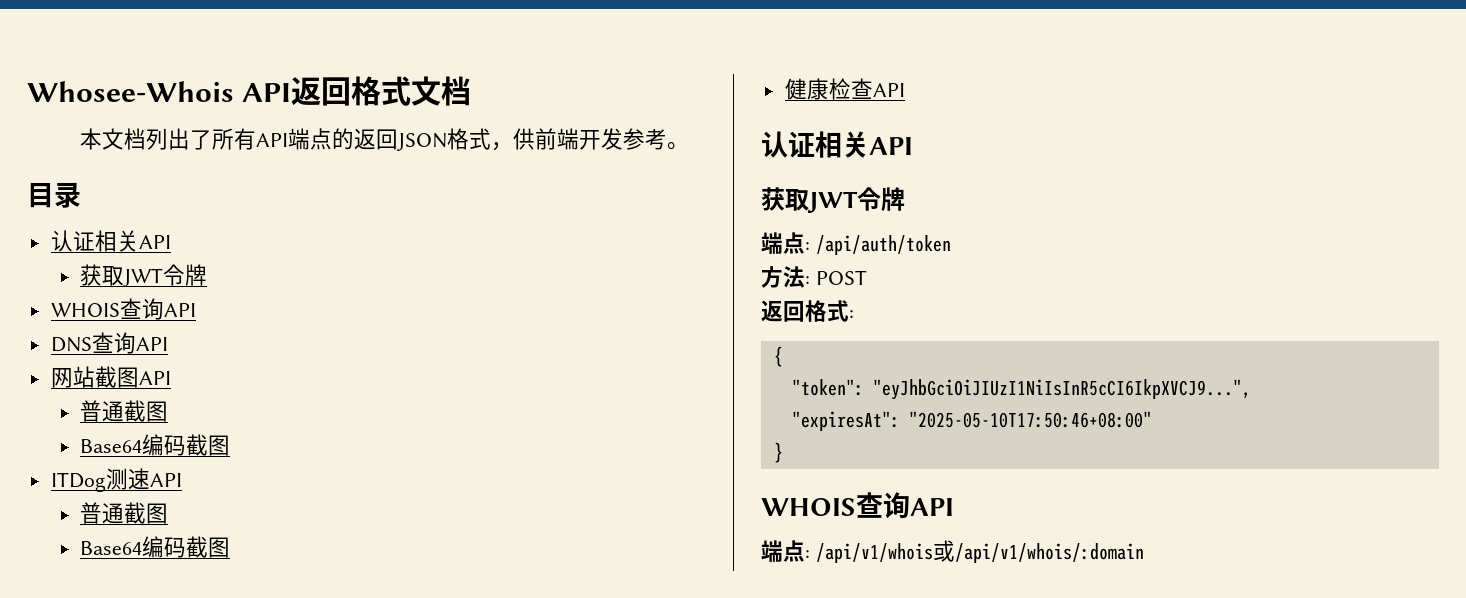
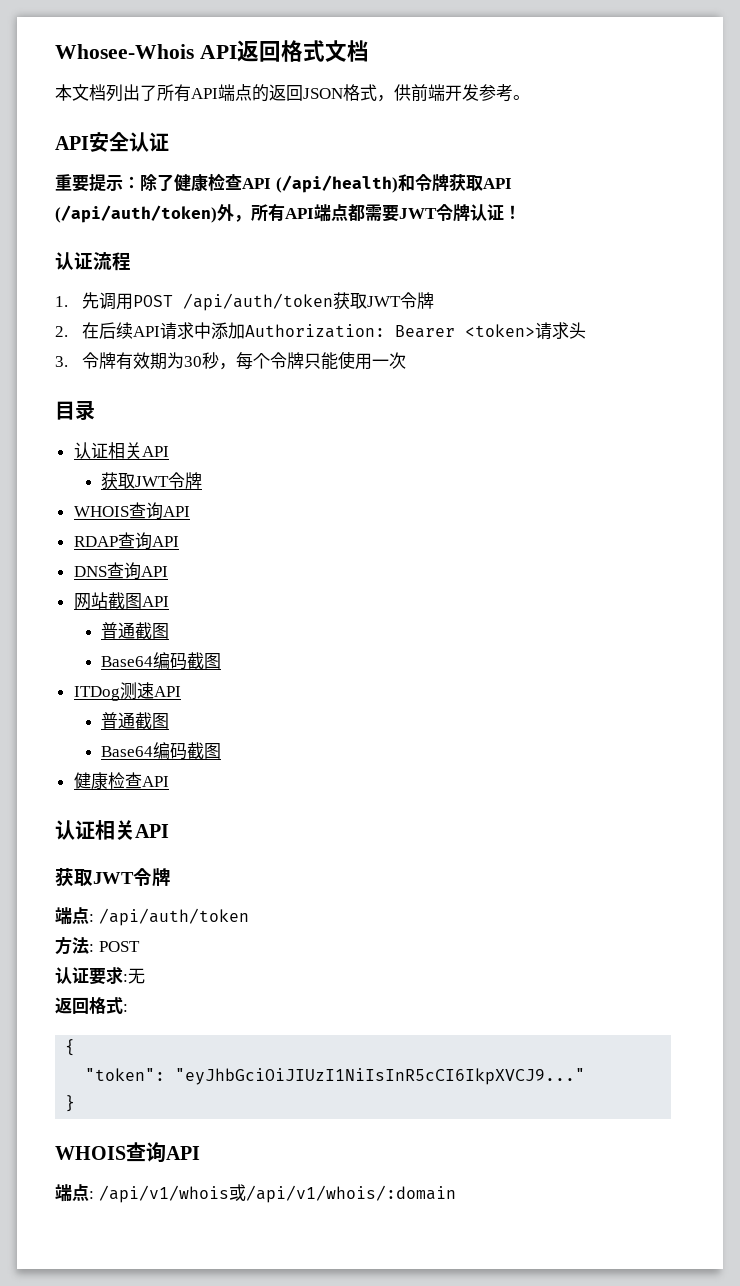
+ API安全认证
+ 重要提示：除了健康检查API (/api/health)和令牌获取API (/api/auth/token)外，所有API端点都需要JWT令牌认证！
+ 认证流程
+ 1.先调用POST /api/auth/token获取JWT令牌
+ 2.在后续API请求中添加Authorization: Bearer <token>请求头
+ 3.令牌有效期为30秒，每个令牌只能使用一次
+ RDAP查询API
+ 认证要求:无
- "token": "eyJhbGciOiJIUzI1NiIsInR5cCI6IkpXVCJ9...",
- "expiresAt": "2025-05-10T17:50:46+08:00"
+ "token": "eyJhbGciOiJIUzI1NiIsInR5cCI6IkpXVCJ9..."

